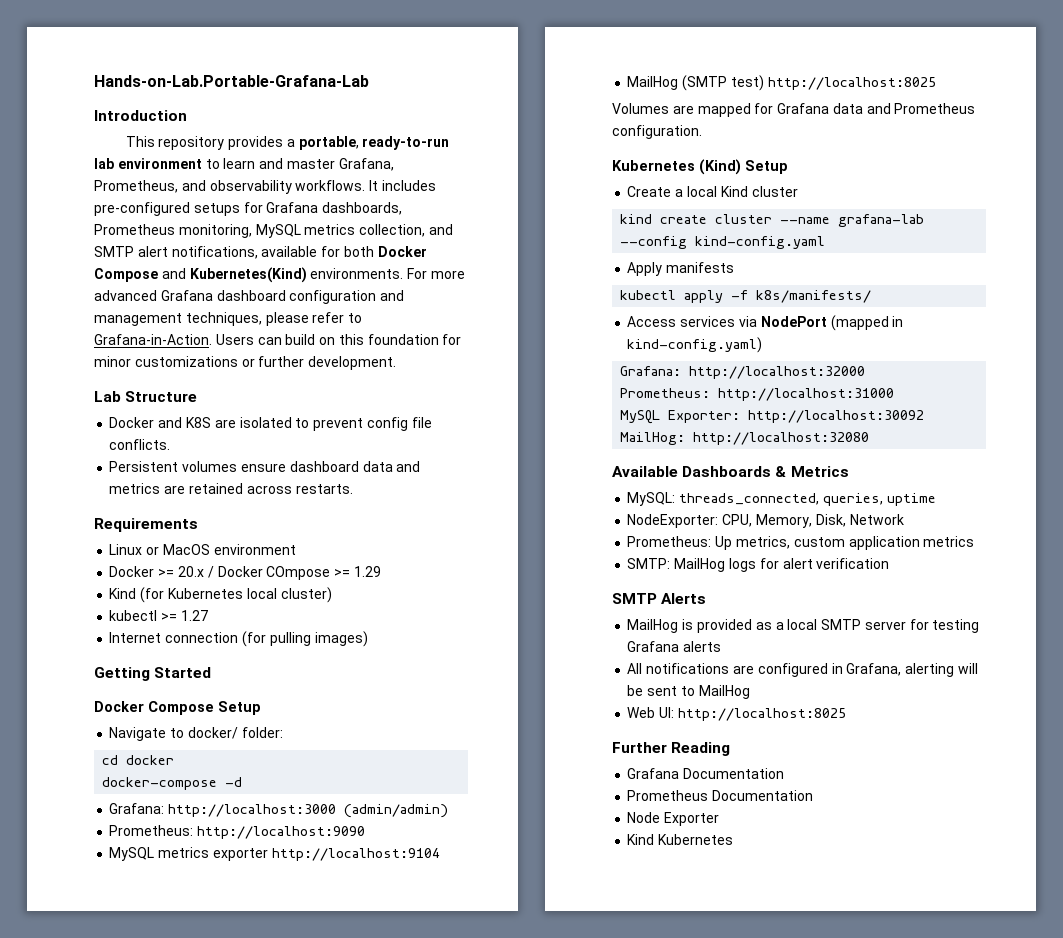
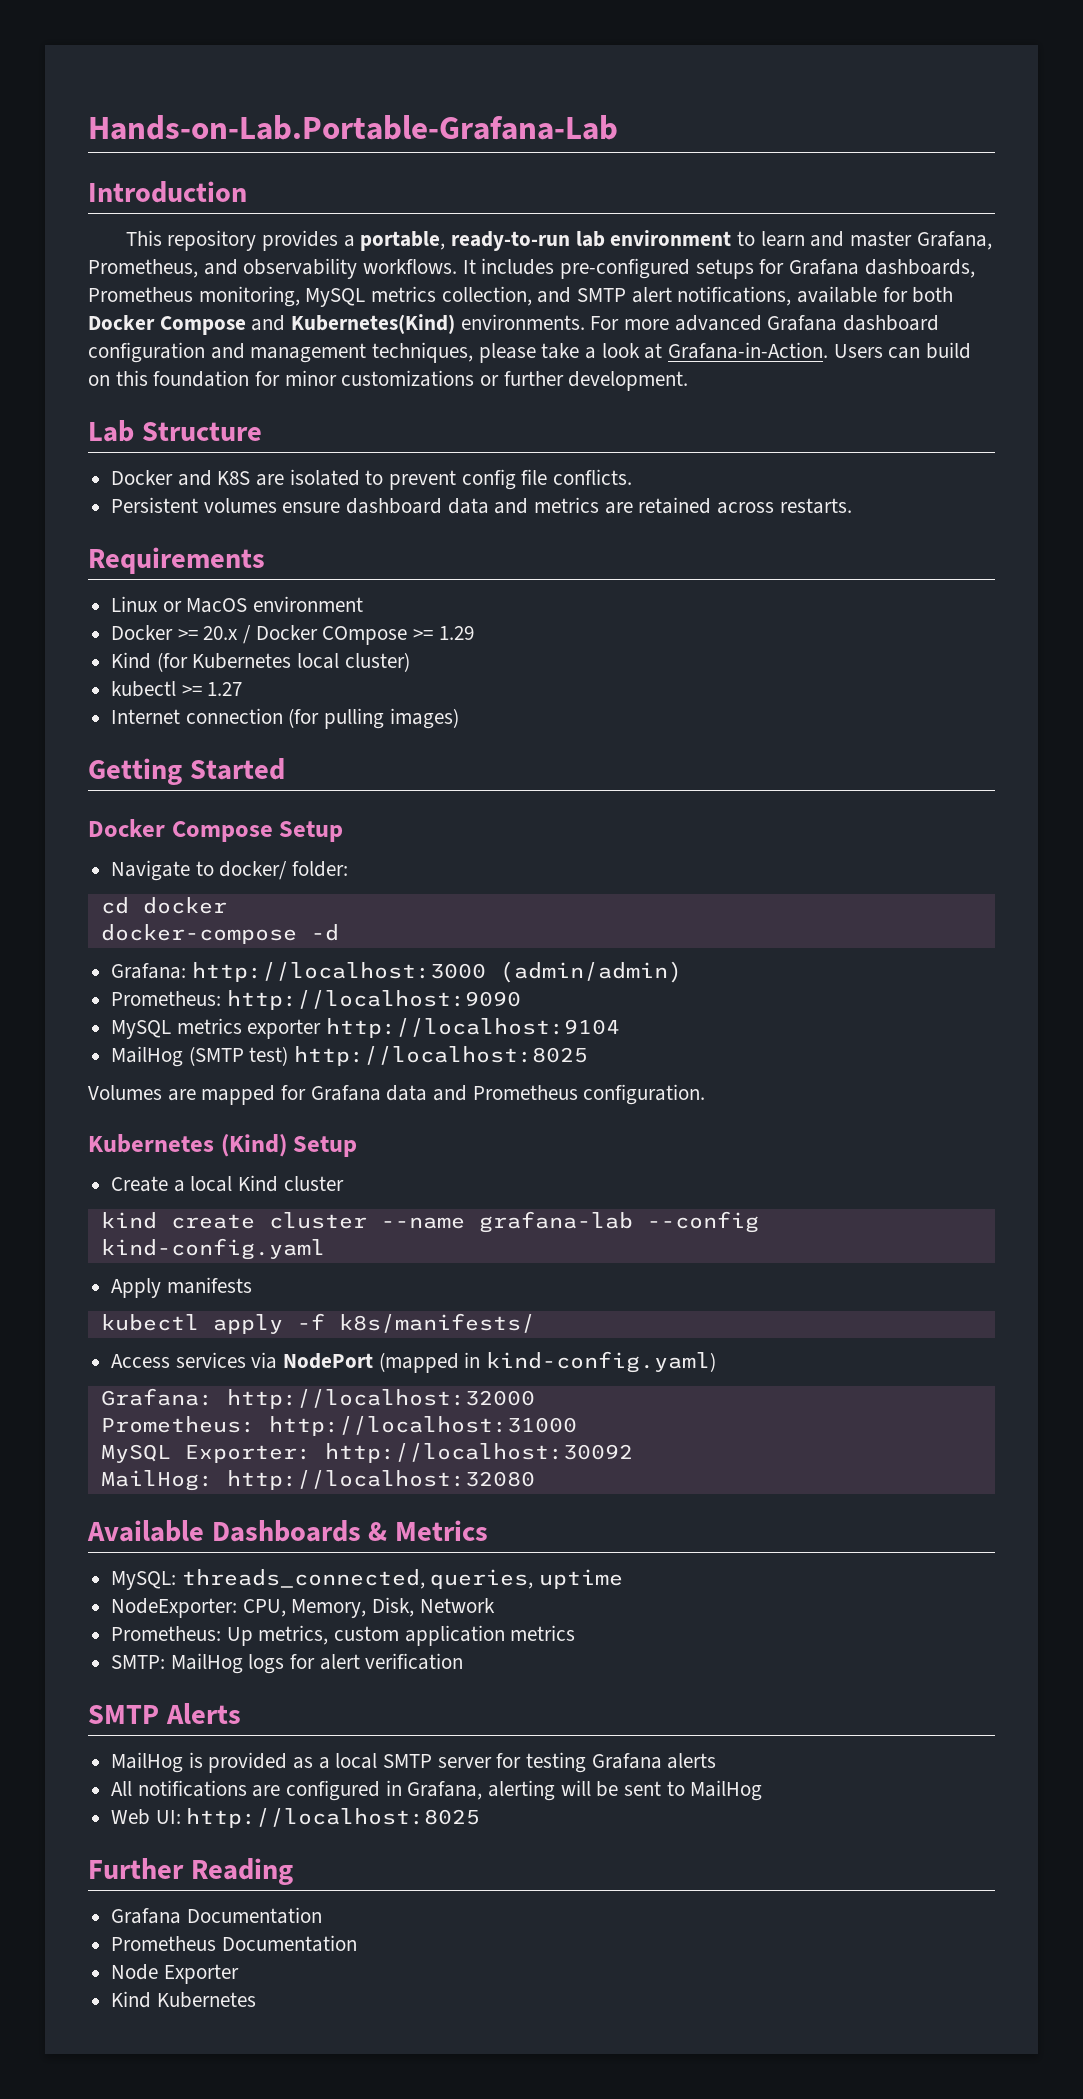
- For more advanced Grafana dashboard configuration and management techniques, please refer to Grafana-in-Action.
+ For more advanced Grafana dashboard configuration and management techniques, please take a look at Grafana-in-Action.

